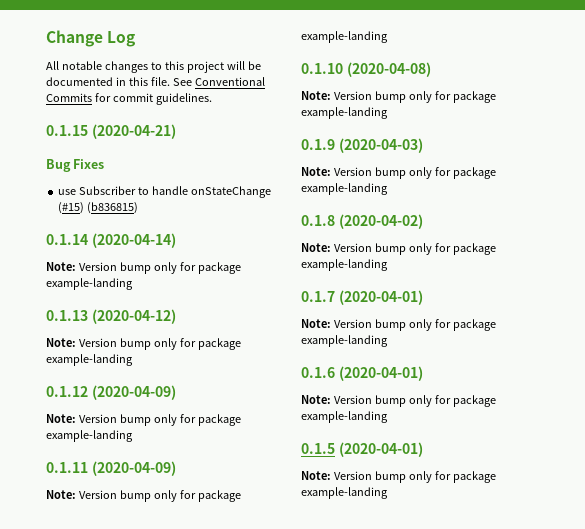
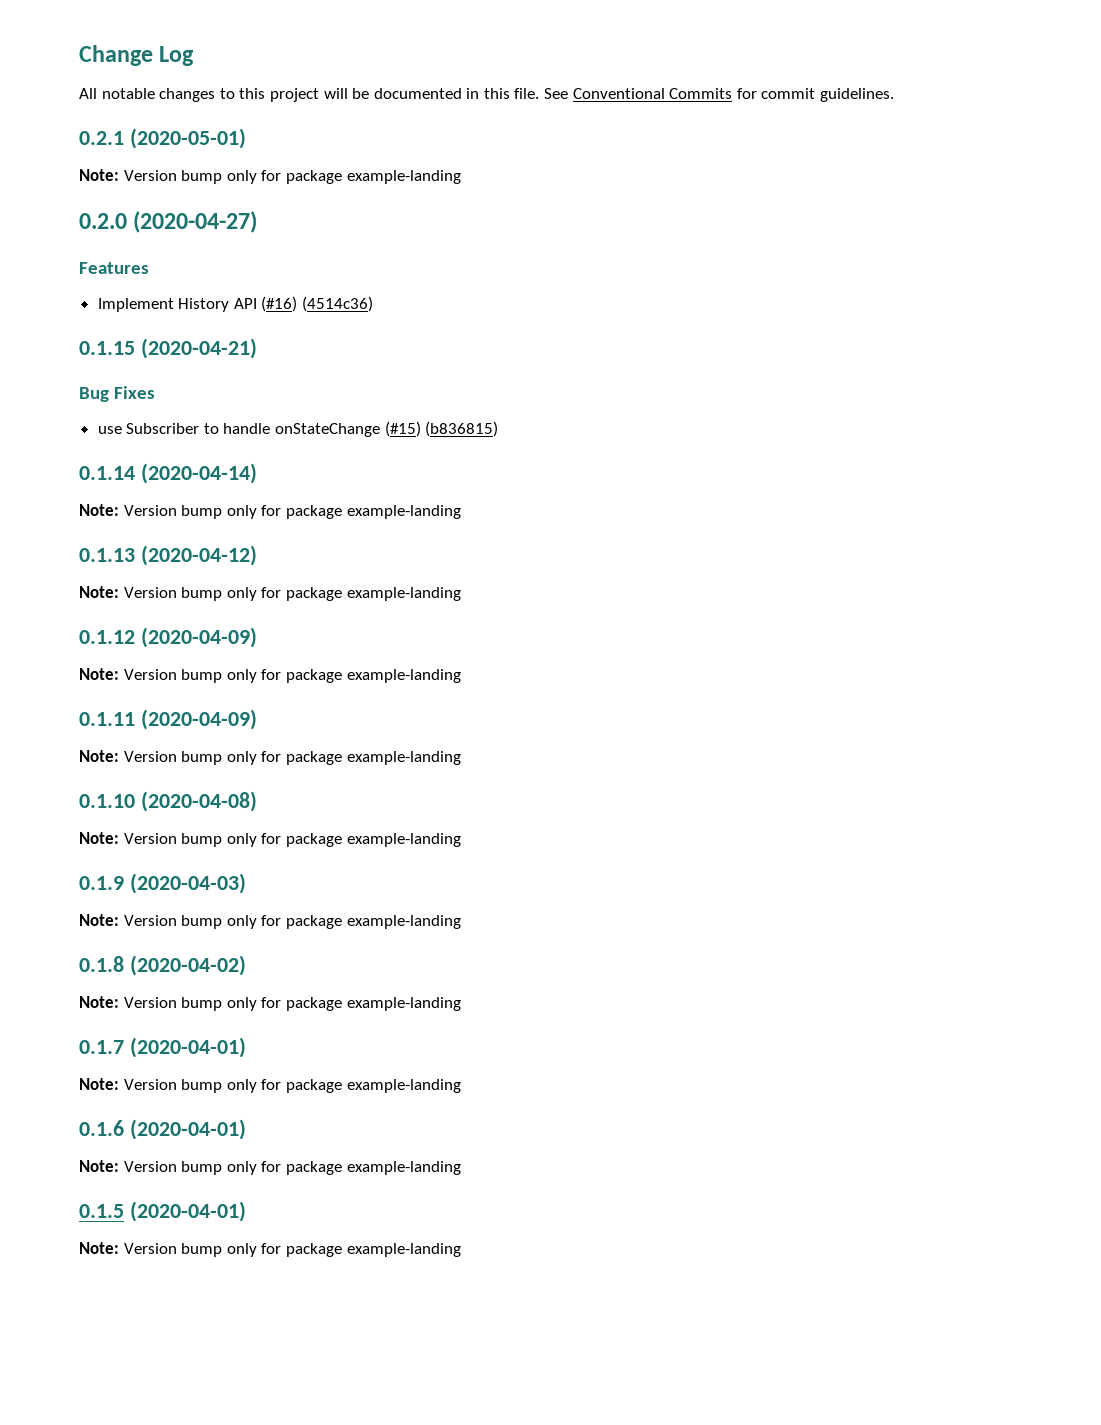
+ 0.2.1 (2020-05-01)
+ Note: Version bump only for package example-landing
+ 0.2.0 (2020-04-27)
+ Features
+ Implement History API (#16) (4514c36)

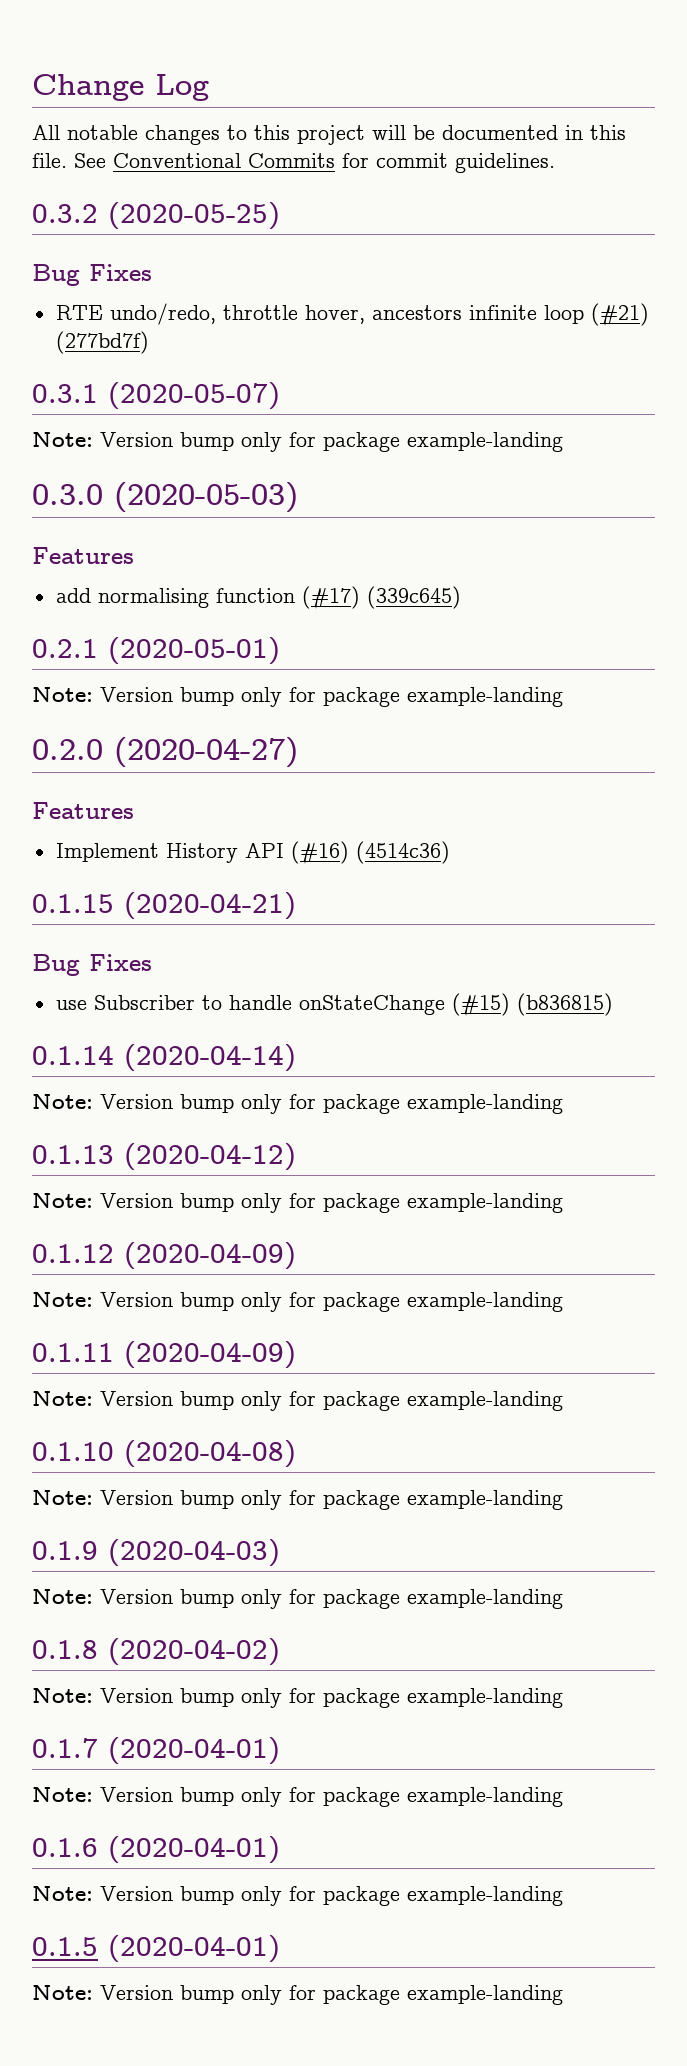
+ 0.3.2 (2020-05-25)
+ Bug Fixes
+ RTE undo/redo, throttle hover, ancestors infinite loop (#21) (277bd7f)
+ 0.3.1 (2020-05-07)
+ Note: Version bump only for package example-landing
+ 0.3.0 (2020-05-03)
+ Features
+ add normalising function (#17) (339c645)

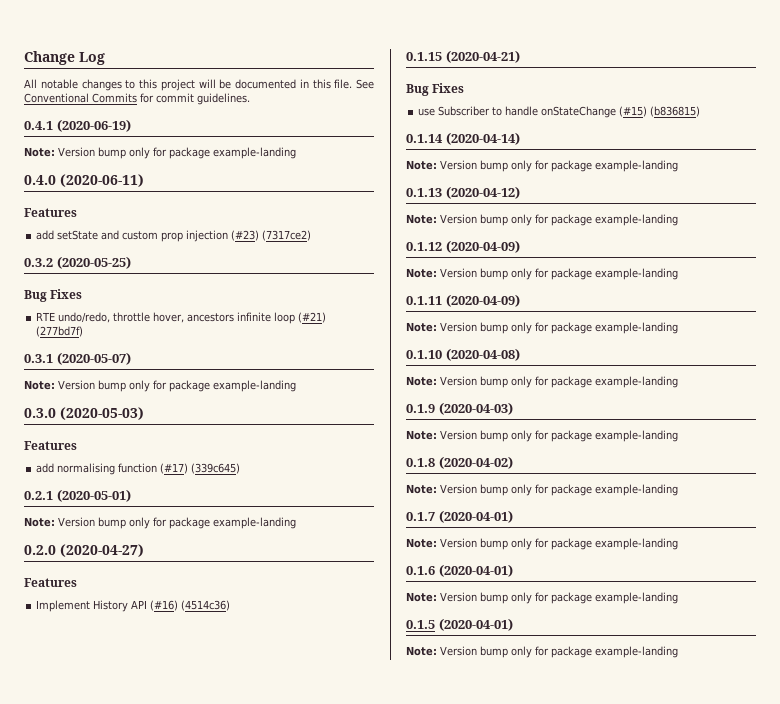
+ 0.4.1 (2020-06-19)
+ Note: Version bump only for package example-landing
+ 0.4.0 (2020-06-11)
+ Features
+ add setState and custom prop injection (#23) (7317ce2)

